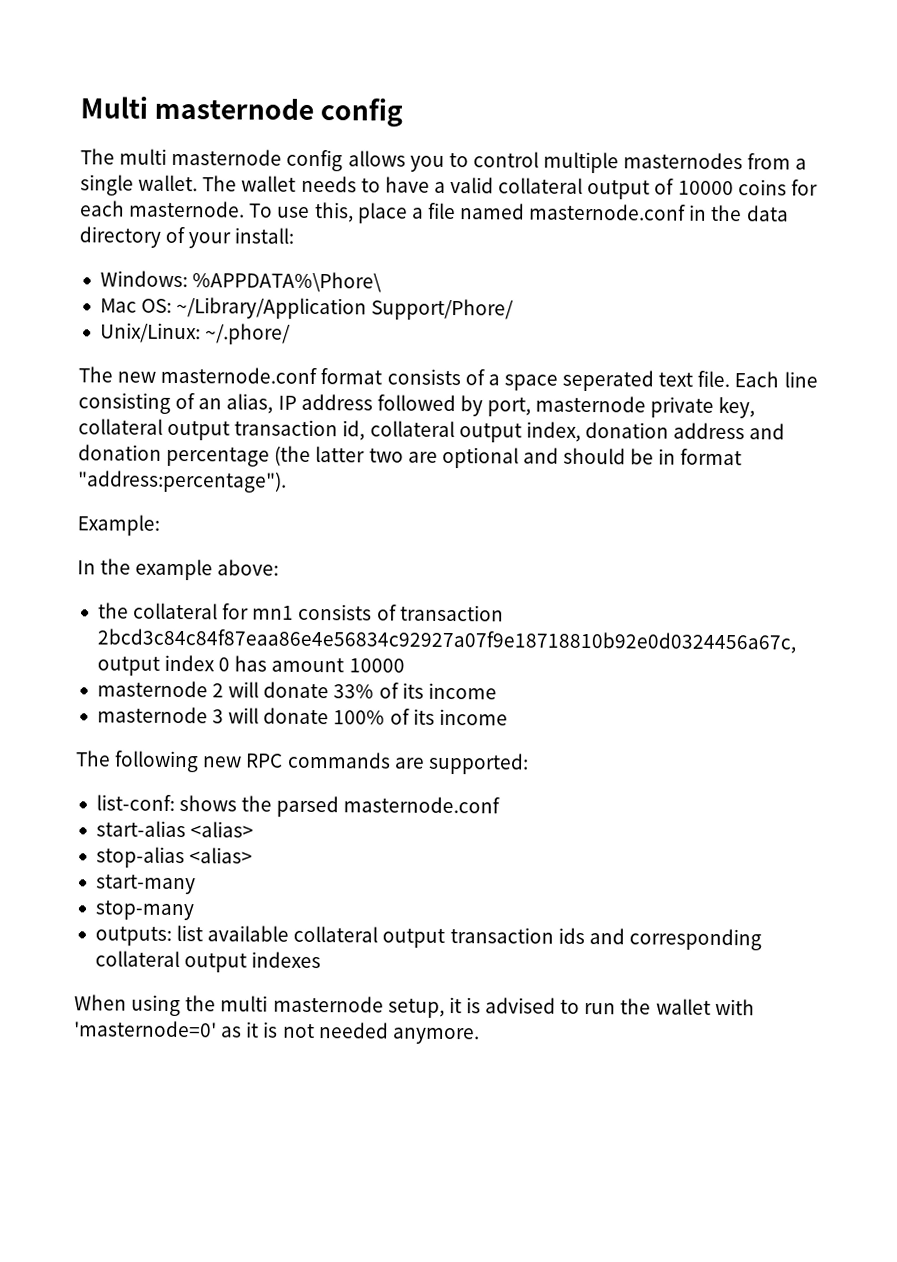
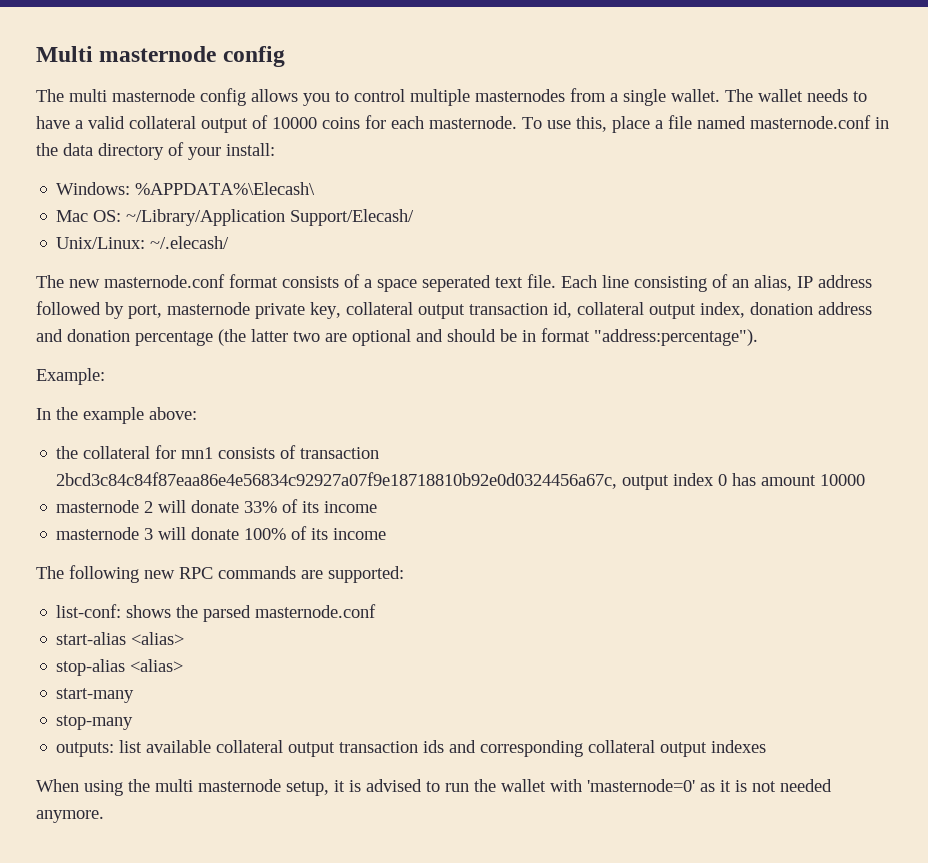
- Windows: %APPDATA%\Phore\
+ Windows: %APPDATA%\Elecash\
- Mac OS: ~/Library/Application Support/Phore/
+ Mac OS: ~/Library/Application Support/Elecash/
- Unix/Linux: ~/.phore/
+ Unix/Linux: ~/.elecash/

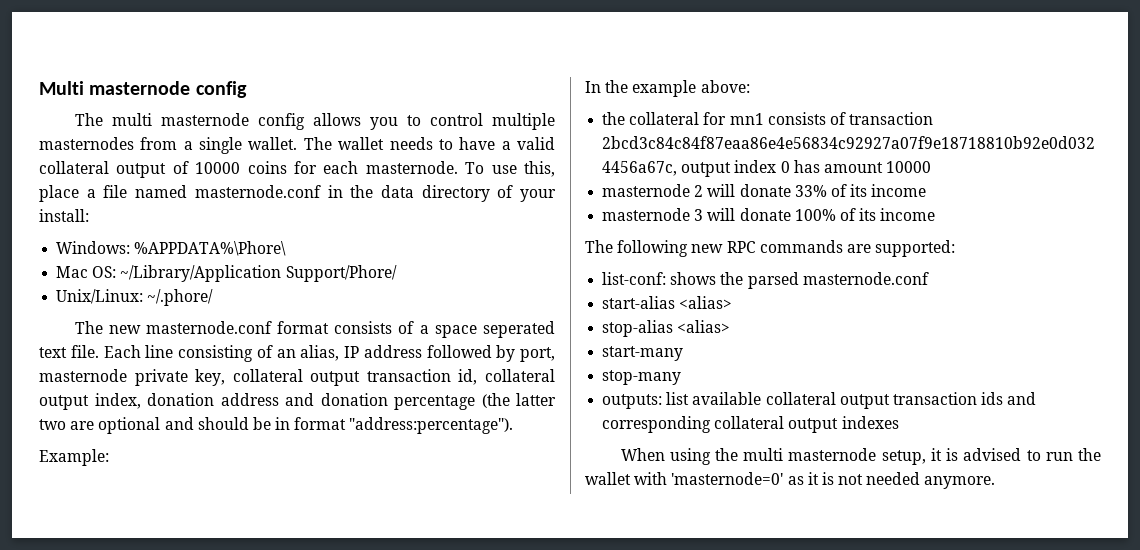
- Windows: %APPDATA%\Elecash\
+ Windows: %APPDATA%\Phore\
- Mac OS: ~/Library/Application Support/Elecash/
+ Mac OS: ~/Library/Application Support/Phore/
- Unix/Linux: ~/.elecash/
+ Unix/Linux: ~/.phore/

